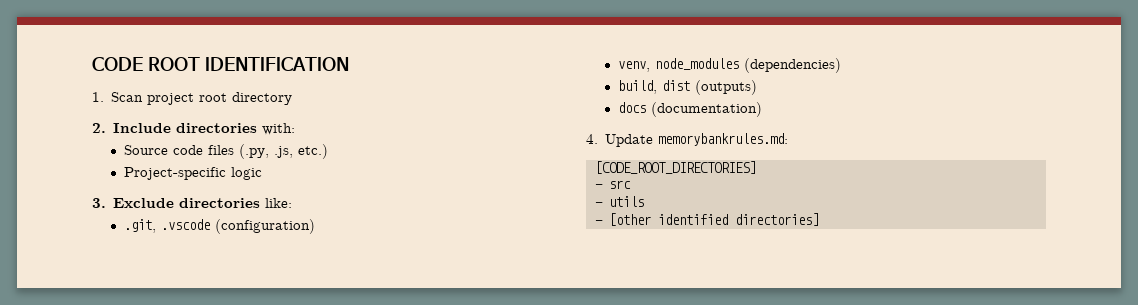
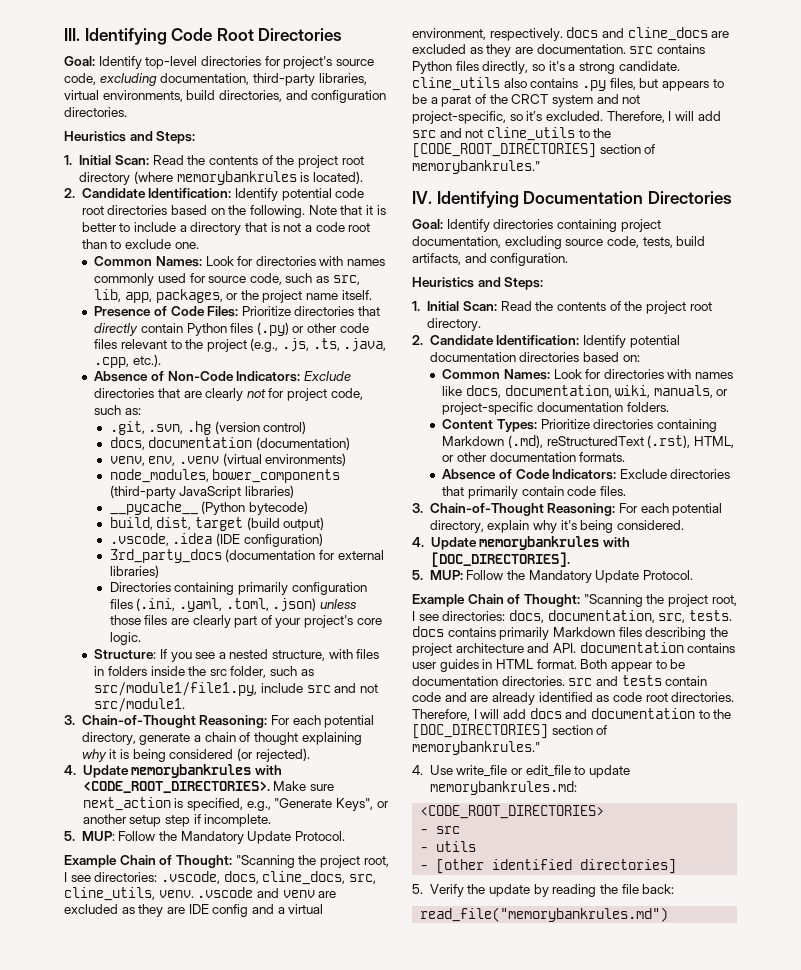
- CODE ROOT IDENTIFICATION
- 1. Scan project root directory
- 2. Include directories with:
- Source code files (.py, .js, etc.)
- Project-specific logic
- 3. Exclude directories like:
- .git, .vscode (configuration)
- venv, node_modules (dependencies)
- build, dist (outputs)
- docs (documentation)
- 4. Update memorybankrules.md:
+ III. Identifying Code Root Directories
+ Goal: Identify top-level directories for project's source code, excluding documentation, third-party libraries, virtual environments, build directories, and configuration directories.
+ Heuristics and Steps:
+ 1. Initial Scan: Read the contents of the project root directory (where memorybankrules is located).
+ 2. Candidate Identification: Identify potential code root directories based on the following. Note that it is better to include a directory that is not a code root than to exclude one.
+ Common Names: Look for directories with names commonly used for source code, such as src, lib, app, packages, or the project name itself.
+ Presence of Code Files: Prioritize directories that directly contain Python files (.py) or other code files relevant to the project (e.g., .js, .ts, .java, .cpp, etc.).
+ Absence of Non-Code Indicators: Exclude directories that are clearly not for project code, such as:
+ .git, .svn, .hg (version control)
+ docs, documentation (documentation)
+ venv, env, .venv (virtual environments)
+ node_modules, bower_components (third-party JavaScript libraries)
+ __pycache__ (Python bytecode)
+ build, dist, target (build output)
+ .vscode, .idea (IDE configuration)
+ 3rd_party_docs (documentation for external libraries)
+ Directories containing primarily configuration files (.ini, .yaml, .toml, .json) unless those files are clearly part of your project's core logic.
+ Structure: If you see a nested structure, with files in folders inside the src folder, such as src/module1/file1.py, include src and not src/module1.
+ 3. Chain-of-Thought Reasoning: For each potential directory, generate a chain of thought explaining why it is being considered (or rejected).
+ 4. Update memorybankrules with <CODE_ROOT_DIRECTORIES>. Make sure next_action is specified, e.g., "Generate Keys", or another setup step if incomplete.
+ 5. MUP: Follow the Mandatory Update Protocol.
+ Example Chain of Thought: "Scanning the project root, I see directories: .vscode, docs, cline_docs, src, cline_utils, venv. .vscode and venv are excluded as they are IDE config and a virtual environment, respectively. docs and cline_docs are excluded as they are documentation. src contains Python files directly, so it's a strong candidate. cline_utils also contains .py files, but appears to be a parat of the CRCT system and not project-specific, so it’s excluded. Therefore, I will add src and not cline_utils to the [CODE_ROOT_DIRECTORIES] section of memorybankrules."
+ IV. Identifying Documentation Directories
+ Goal: Identify directories containing project documentation, excluding source code, tests, build artifacts, and configuration.
+ Heuristics and Steps:
+ 1. Initial Scan: Read the contents of the project root directory.
+ 2. Candidate Identification: Identify potential documentation directories based on:
+ Common Names: Look for directories with names like docs, documentation, wiki, manuals, or project-specific documentation folders.
+ Content Types: Prioritize directories containing Markdown (.md), reStructuredText (.rst), HTML, or other documentation formats.
+ Absence of Code Indicators: Exclude directories that primarily contain code files.
+ 3. Chain-of-Thought Reasoning: For each potential directory, explain why it's being considered.
+ 4. Update memorybankrules with [DOC_DIRECTORIES].
+ 5. MUP: Follow the Mandatory Update Protocol.
+ Example Chain of Thought: "Scanning the project root, I see directories: docs, documentation, src, tests. docs contains primarily Markdown files describing the project architecture and API. documentation contains user guides in HTML format. Both appear to be documentation directories. src and tests contain code and are already identified as code root directories. Therefore, I will add docs and documentation to the [DOC_DIRECTORIES] section of memorybankrules."
+ 4. Use write_file or edit_file to update memorybankrules.md:
- [CODE_ROOT_DIRECTORIES]
+ <CODE_ROOT_DIRECTORIES>
+ 5. Verify the update by reading the file back:
+ read_file("memorybankrules.md")

